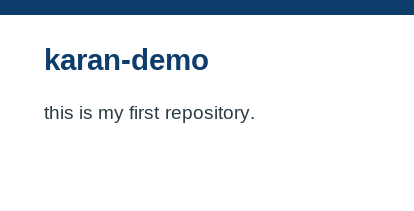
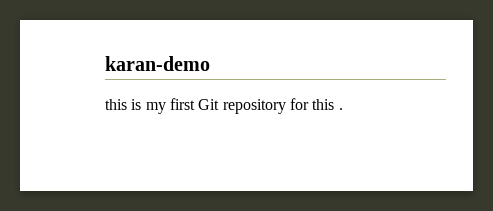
- this is my first repository.
+ this is my first Git repository for this .

